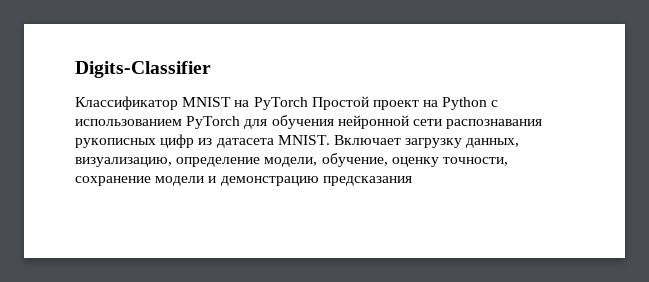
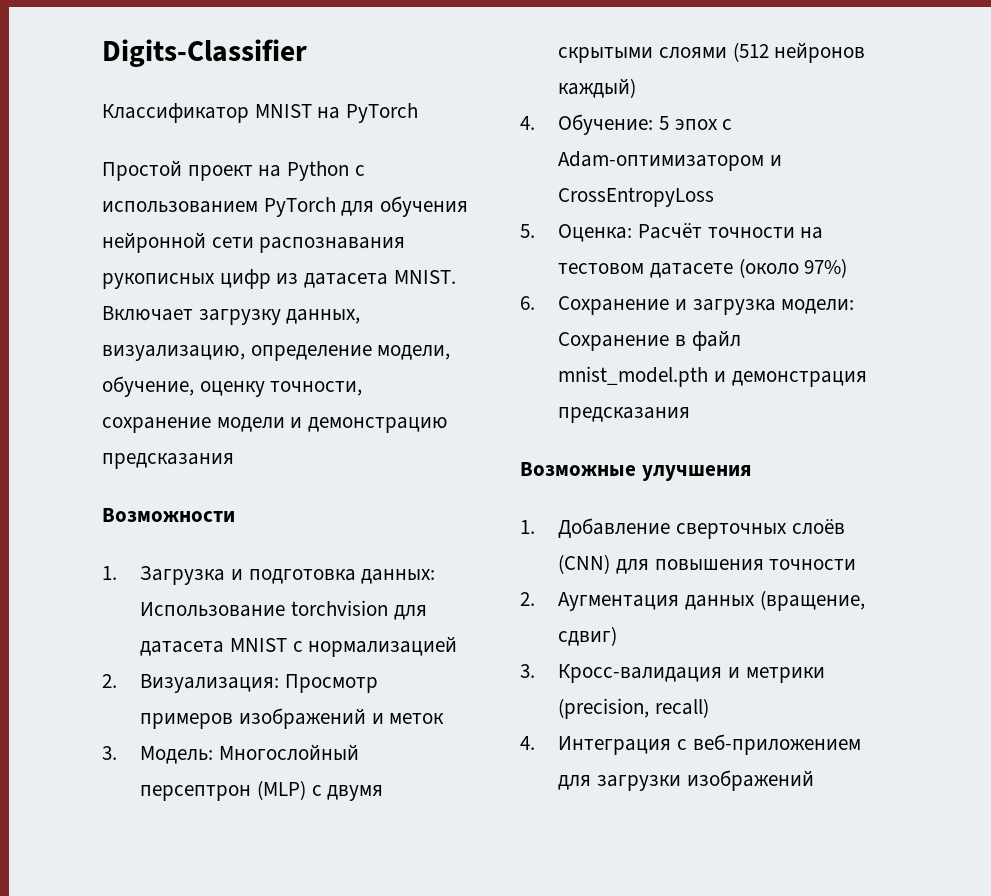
- Классификатор MNIST на PyTorch Простой проект на Python с использованием PyTorch для обучения нейронной сети распознавания рукописных цифр из датасета MNIST.
+ Классификатор MNIST на PyTorch
+ Простой проект на Python с использованием PyTorch для обучения нейронной сети распознавания рукописных цифр из датасета MNIST.
+ Возможности
+ 1. Загрузка и подготовка данных: Использование torchvision для датасета MNIST с нормализацией
+ 2. Визуализация: Просмотр примеров изображений и меток
+ 3. Модель: Многослойный персептрон (MLP) с двумя скрытыми слоями (512 нейронов каждый)
+ 4. Обучение: 5 эпох с Adam-оптимизатором и CrossEntropyLoss
+ 5. Оценка: Расчёт точности на тестовом датасете (около 97%)
+ 6. Сохранение и загрузка модели: Сохранение в файл mnist_model.pth и демонстрация предсказания
+ Возможные улучшения
+ 1. Добавление сверточных слоёв (CNN) для повышения точности
+ 2. Аугментация данных (вращение, сдвиг)
+ 3. Кросс-валидация и метрики (precision, recall)
+ 4. Интеграция с веб-приложением для загрузки изображений

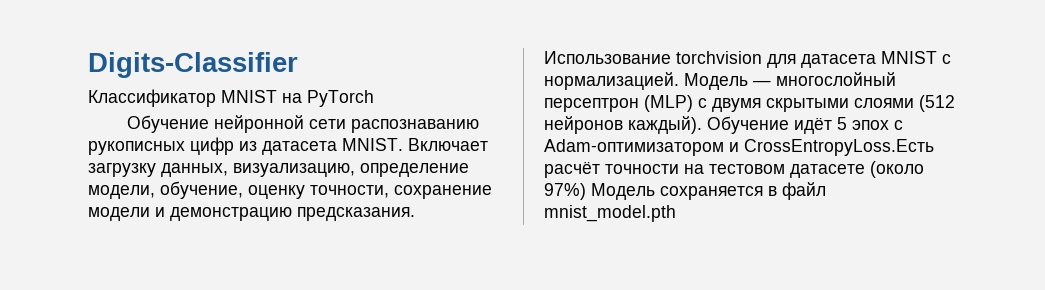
- Простой проект на Python с использованием PyTorch для обучения нейронной сети распознавания рукописных цифр из датасета MNIST.
+ Обучение нейронной сети распознаванию рукописных цифр из датасета MNIST.
- Включает загрузку данных, визуализацию, определение модели, обучение, оценку точности, сохранение модели и демонстрацию предсказания
- Возможности
- 1. Загрузка и подготовка данных: Использование torchvision для датасета MNIST с нормализацией
- 2. Визуализация: Просмотр примеров изображений и меток
- 3. Модель: Многослойный персептрон (MLP) с двумя скрытыми слоями (512 нейронов каждый)
- 4. Обучение: 5 эпох с Adam-оптимизатором и CrossEntropyLoss
- 5. Оценка: Расчёт точности на тестовом датасете (около 97%)
- 6. Сохранение и загрузка модели: Сохранение в файл mnist_model.pth и демонстрация предсказания
- Возможные улучшения
- 1. Добавление сверточных слоёв (CNN) для повышения точности
- 2. Аугментация данных (вращение, сдвиг)
- 3. Кросс-валидация и метрики (precision, recall)
- 4. Интеграция с веб-приложением для загрузки изображений
+ Включает загрузку данных, визуализацию, определение модели, обучение, оценку точности, сохранение модели и демонстрацию предсказания. Использование torchvision для датасета MNIST с нормализацией. Модель — многослойный персептрон (MLP) с двумя скрытыми слоями (512 нейронов каждый). Обучение идёт 5 эпох с Adam-оптимизатором и CrossEntropyLoss.Есть расчёт точности на тестовом датасете (около 97%) Модель сохраняется в файл mnist_model.pth

